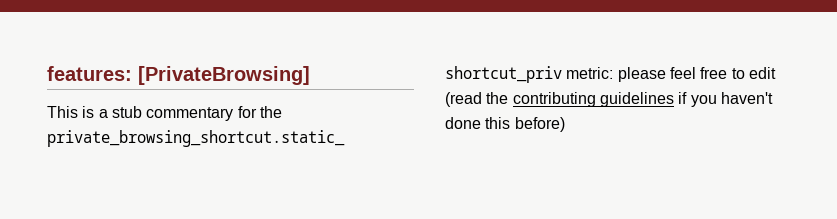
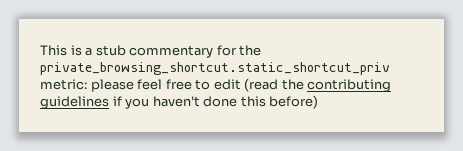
- features: [PrivateBrowsing]

